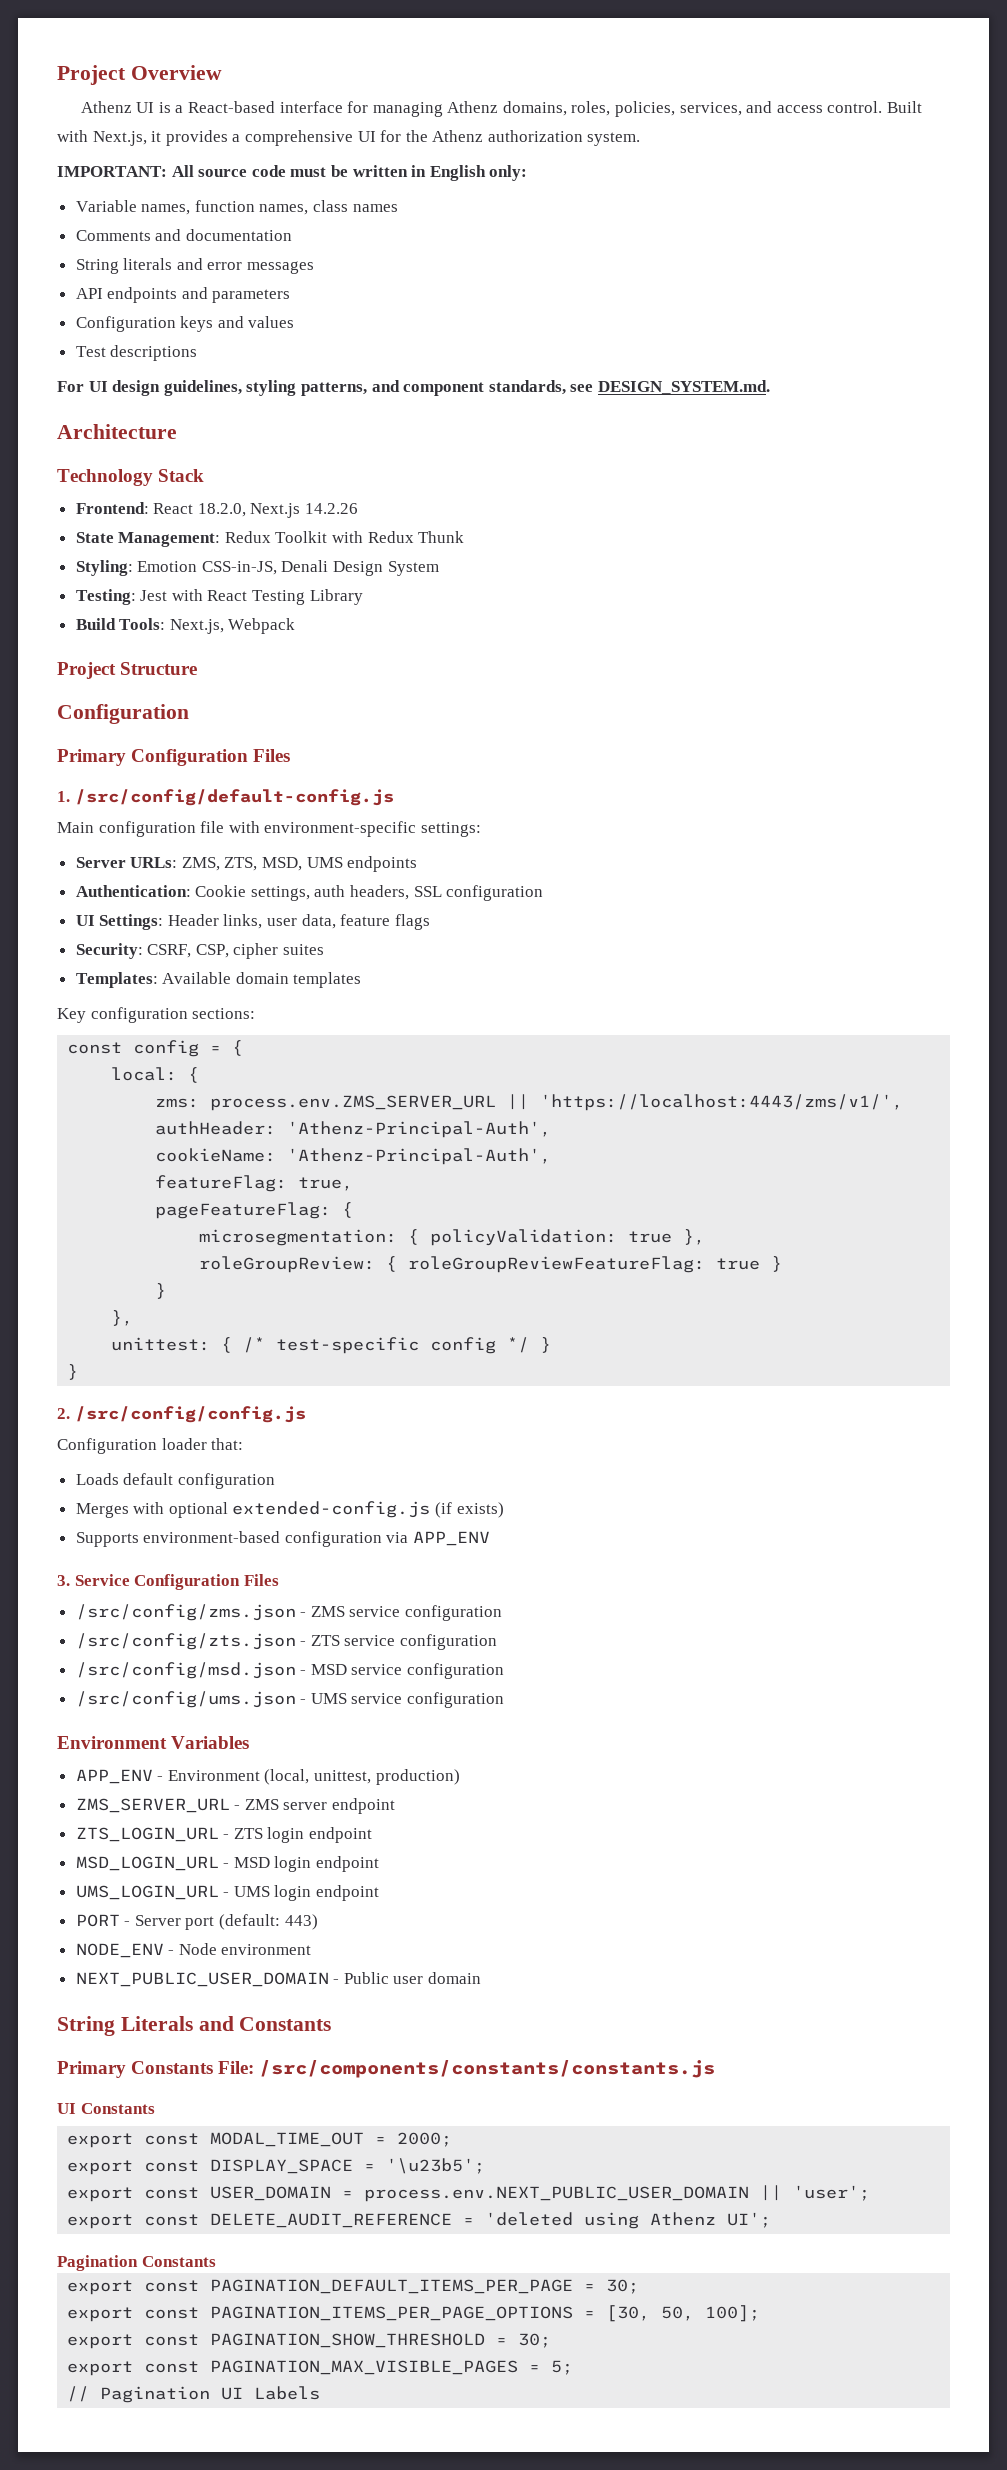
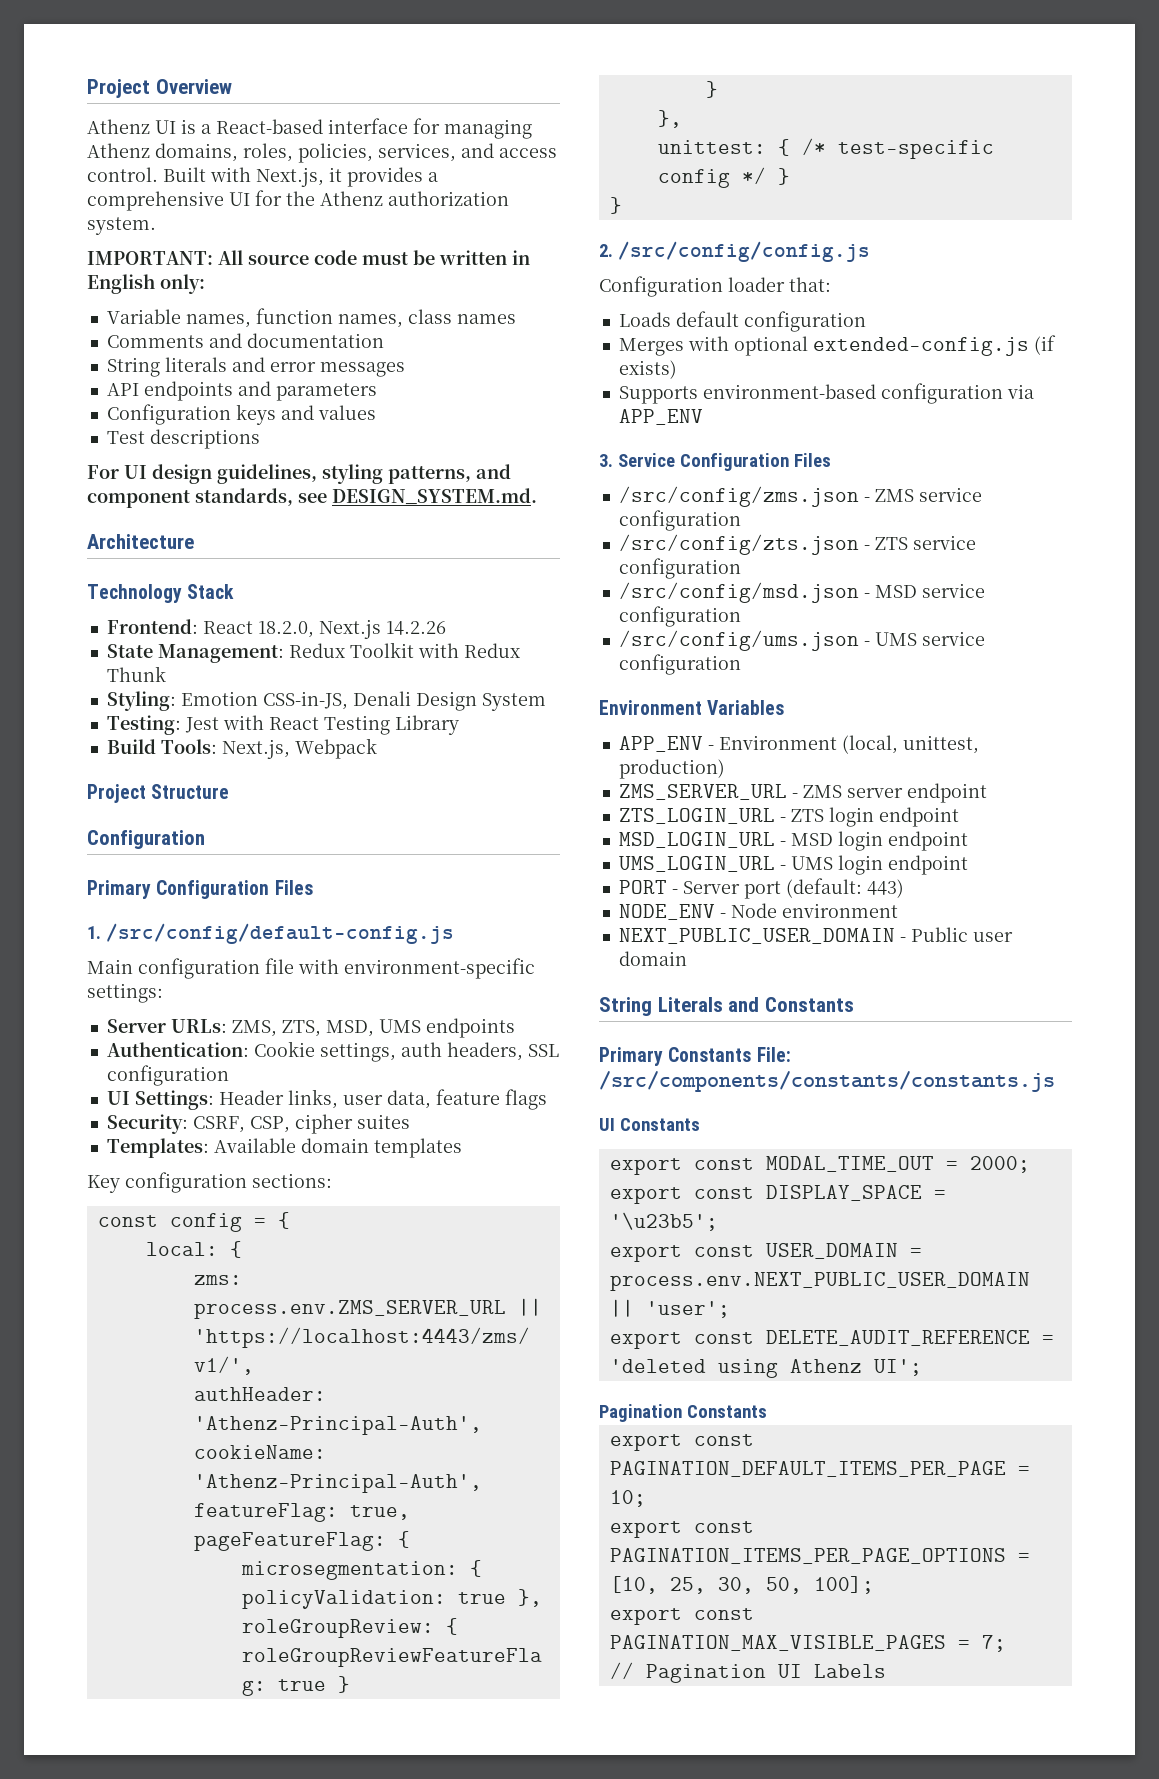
- export const PAGINATION_DEFAULT_ITEMS_PER_PAGE = 30;
+ export const PAGINATION_DEFAULT_ITEMS_PER_PAGE = 10;
- export const PAGINATION_ITEMS_PER_PAGE_OPTIONS = [30, 50, 100];
+ export const PAGINATION_ITEMS_PER_PAGE_OPTIONS = [10, 25, 30, 50, 100];
- export const PAGINATION_SHOW_THRESHOLD = 30;
- export const PAGINATION_MAX_VISIBLE_PAGES = 5;
+ export const PAGINATION_MAX_VISIBLE_PAGES = 7;

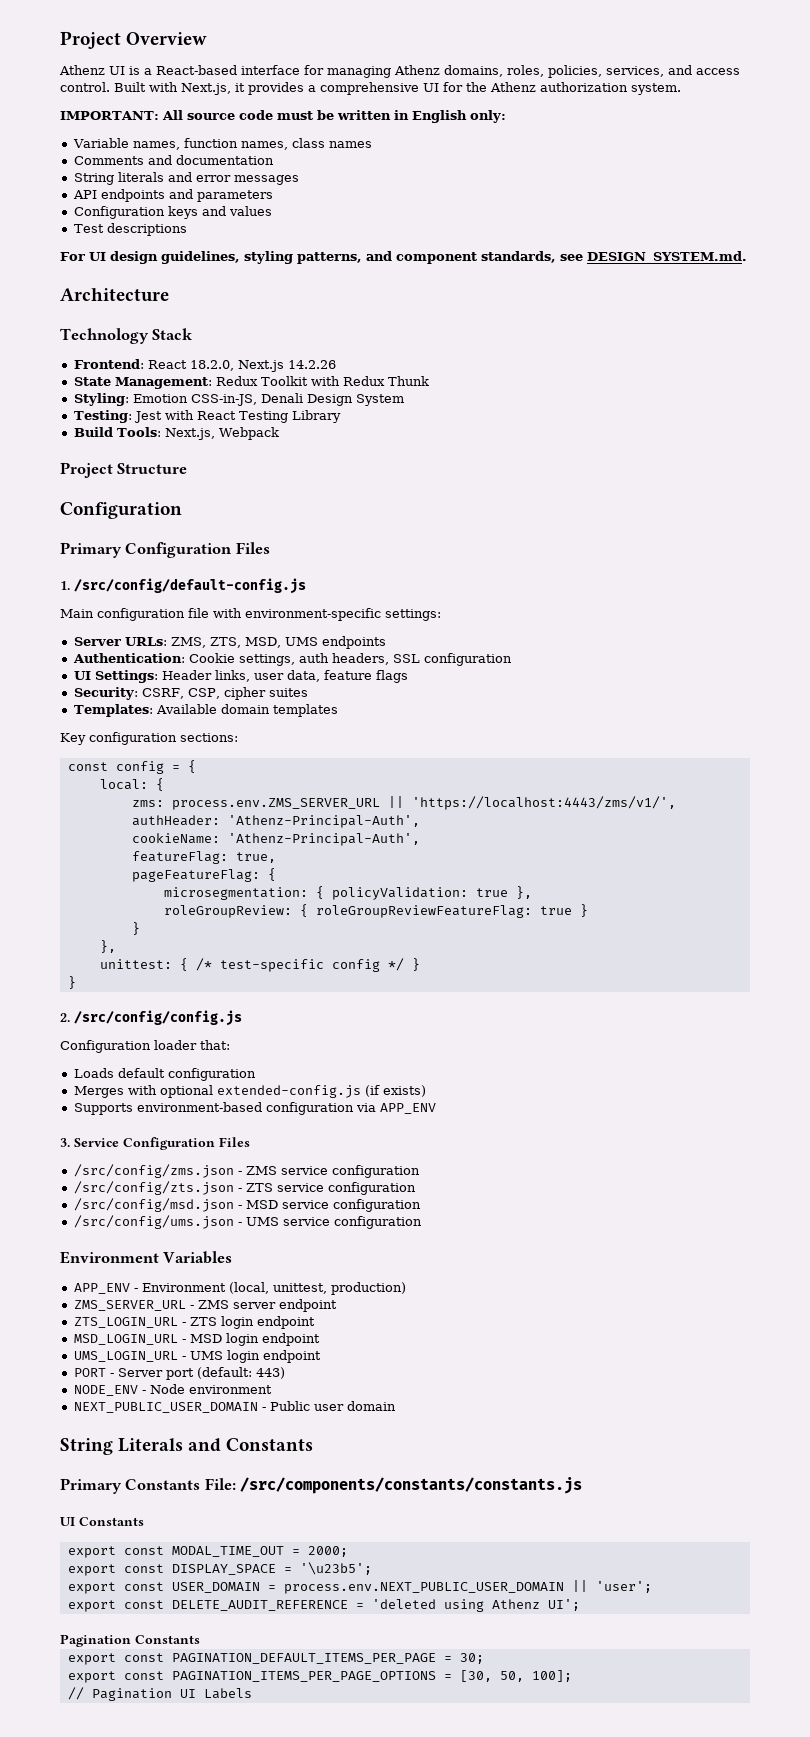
- export const PAGINATION_DEFAULT_ITEMS_PER_PAGE = 10;
+ export const PAGINATION_DEFAULT_ITEMS_PER_PAGE = 30;
- export const PAGINATION_ITEMS_PER_PAGE_OPTIONS = [10, 25, 30, 50, 100];
+ export const PAGINATION_ITEMS_PER_PAGE_OPTIONS = [30, 50, 100];
- export const PAGINATION_MAX_VISIBLE_PAGES = 7;

